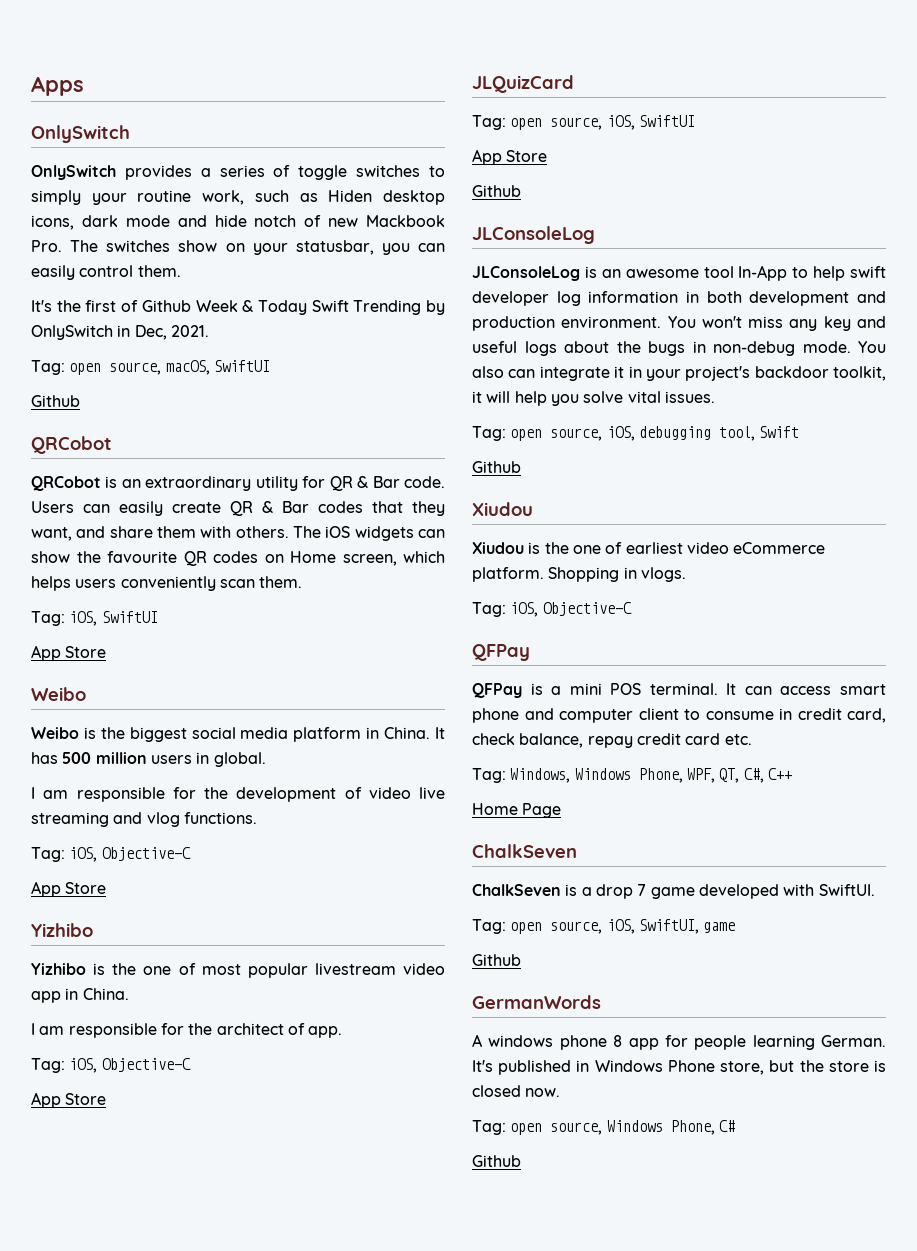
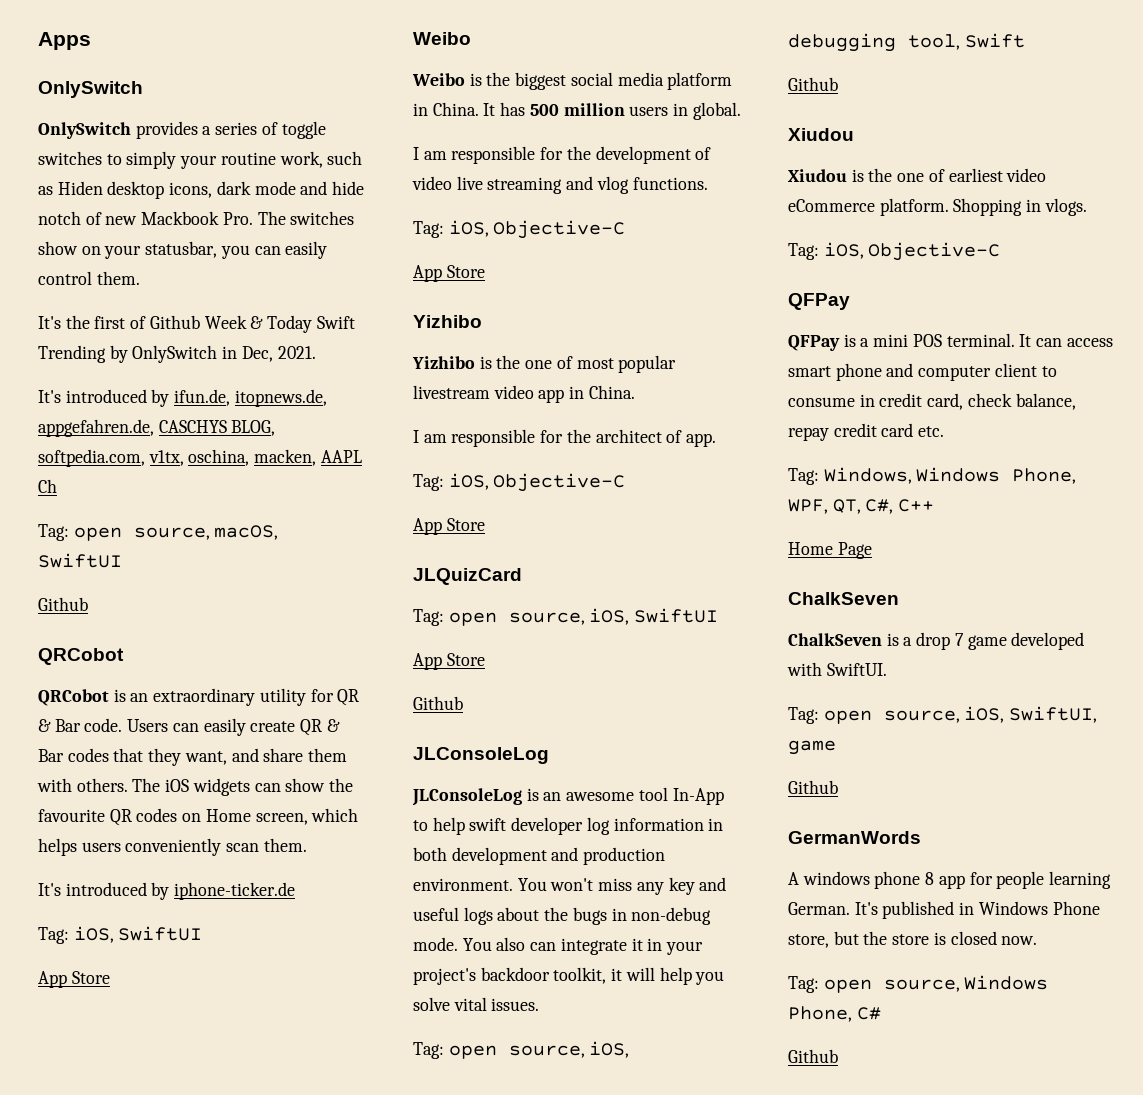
+ It's introduced by ifun.de, itopnews.de, appgefahren.de, CASCHYS BLOG, softpedia.com, v1tx, oschina, macken, AAPL Ch
+ It's introduced by iphone-ticker.de

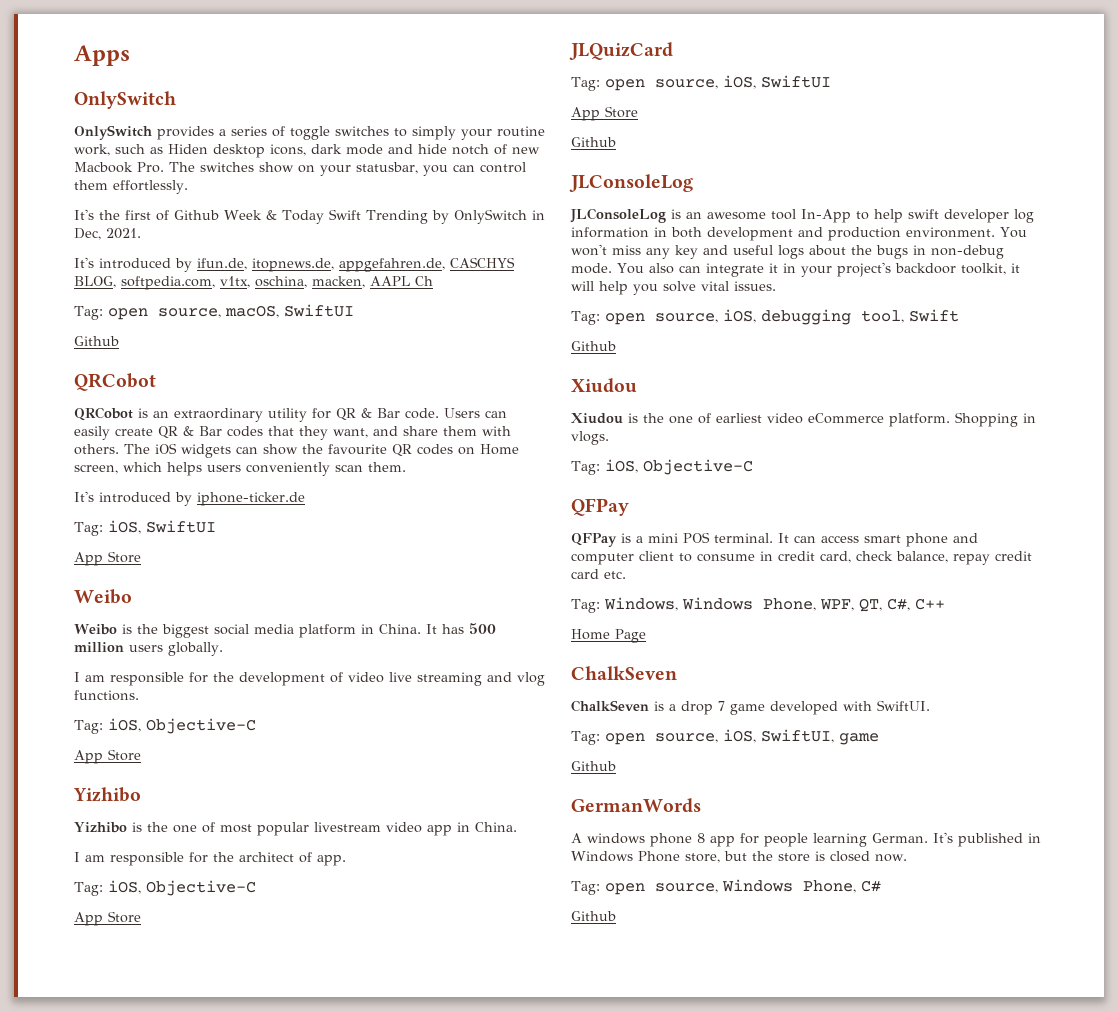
- OnlySwitch provides a series of toggle switches to simply your routine work, such as Hiden desktop icons, dark mode and hide notch of new Mackbook Pro. The switches show on your statusbar, you can easily control them.
+ OnlySwitch provides a series of toggle switches to simply your routine work, such as Hiden desktop icons, dark mode and hide notch of new Macbook Pro. The switches show on your statusbar, you can control them effortlessly.
- It has 500 million users in global.
+ It has 500 million users globally.

